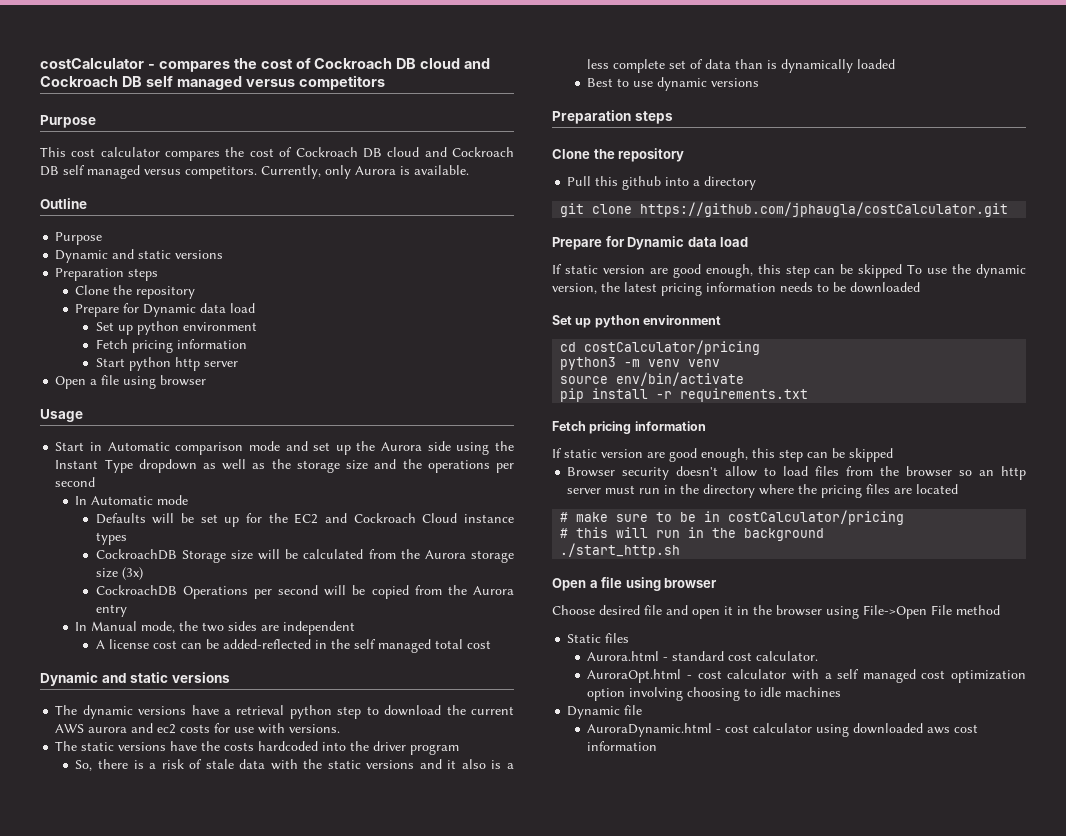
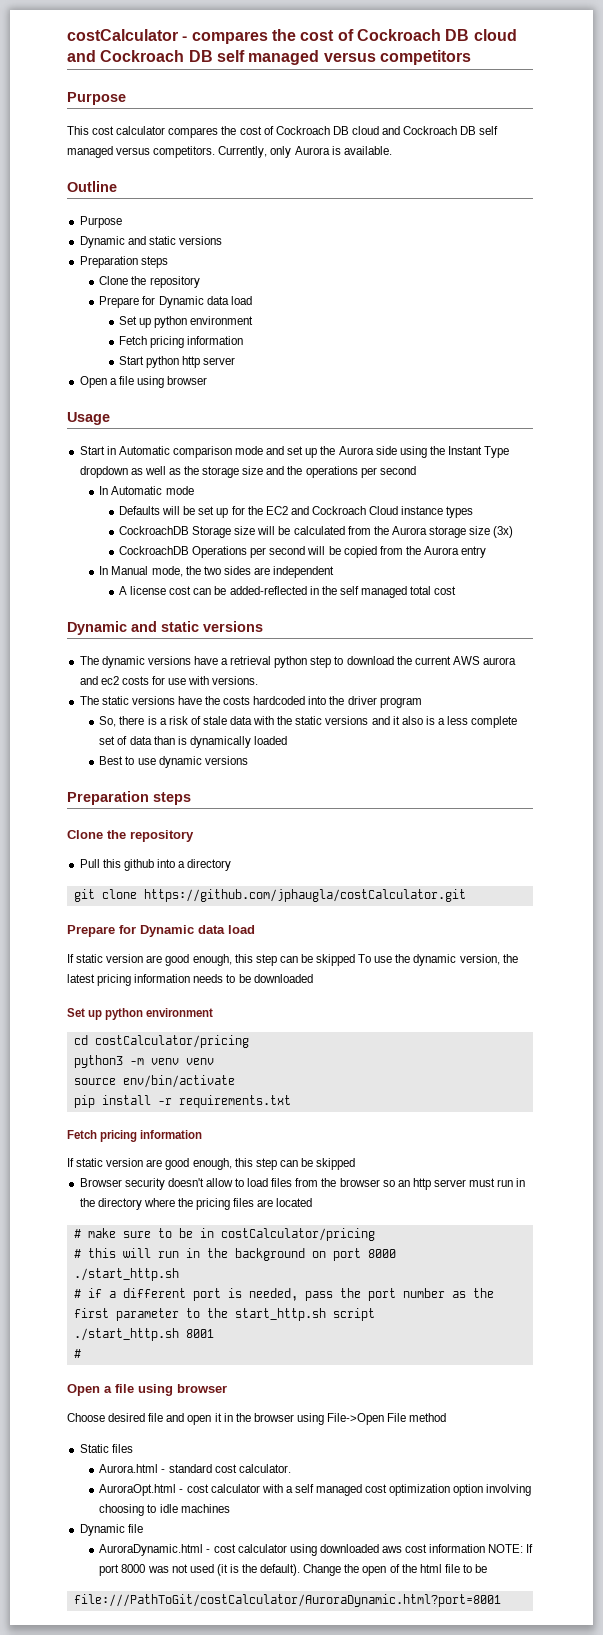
- # this will run in the background
+ # this will run in the background on port 8000
  ./start_http.sh
+ # if a different port is needed, pass the port number as the first parameter to the start_http.sh script
+ ./start_http.sh 8001
+ #
- AuroraDynamic.html - cost calculator using downloaded aws cost information
+ AuroraDynamic.html - cost calculator using downloaded aws cost information NOTE: If port 8000 was not used (it is the default). Change the open of the html file to be
+ file:///PathToGit/costCalculator/AuroraDynamic.html?port=8001

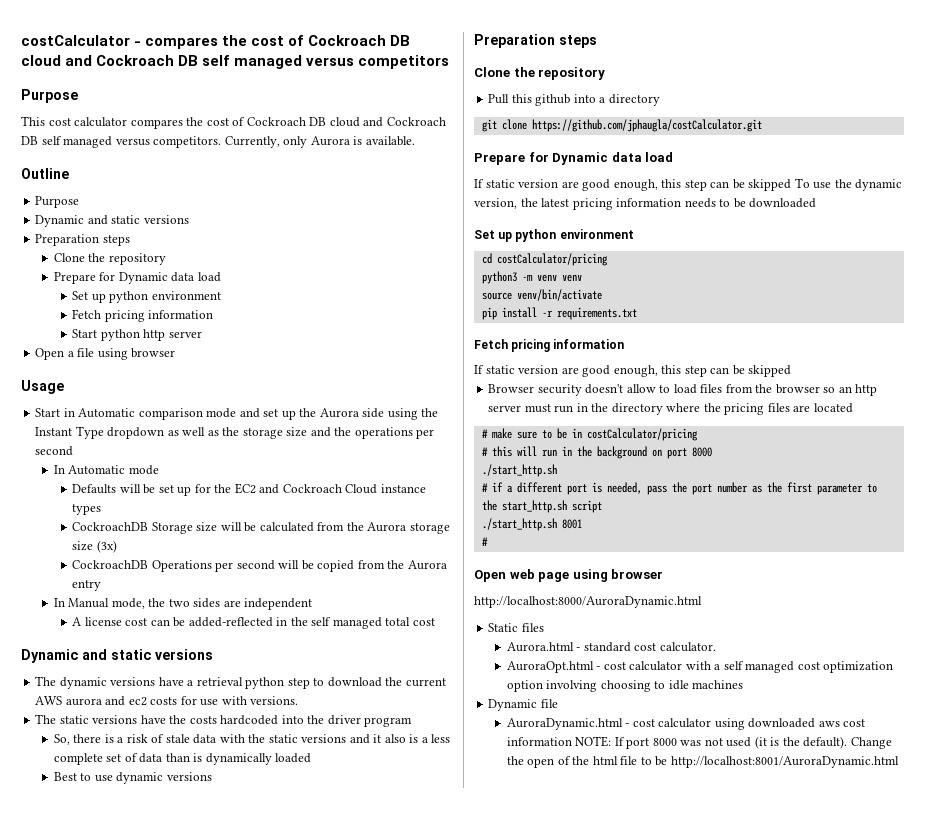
- source env/bin/activate
+ source venv/bin/activate
  ./start_http.sh 8001
  #
- Open a file using browser
- Choose desired file and open it in the browser using File->Open File method
+ Open web page using browser
+ http://localhost:8000/AuroraDynamic.html
- Change the open of the html file to be
- file:///PathToGit/costCalculator/AuroraDynamic.html?port=8001
+ Change the open of the html file to be http://localhost:8001/AuroraDynamic.html

